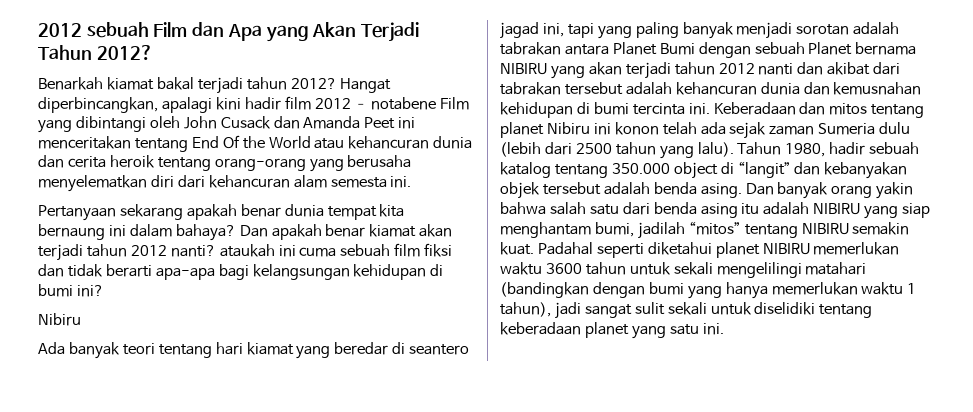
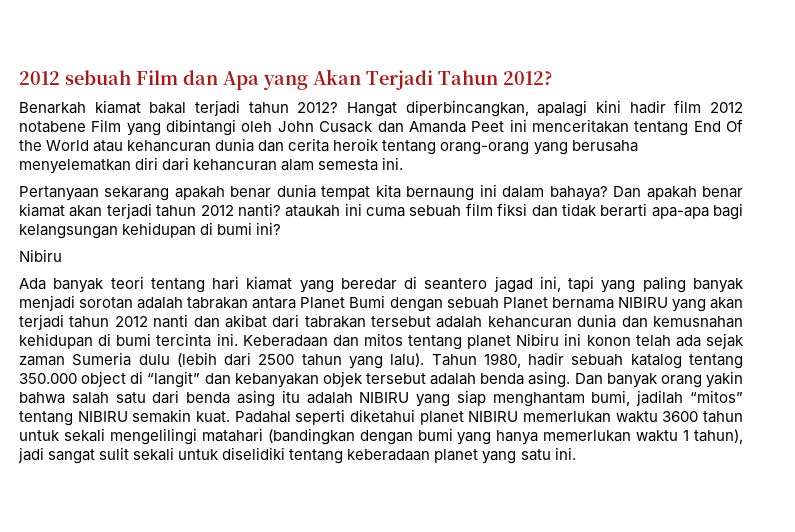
- Hangat diperbincangkan, apalagi kini hadir film 2012 – notabene Film yang dibintangi oleh John Cusack dan Amanda Peet ini menceritakan tentang End Of the World atau kehancuran dunia dan cerita heroik tentang orang-orang yang berusaha menyelematkan diri dari kehancuran alam semesta ini.
+ Hangat diperbincangkan, apalagi kini hadir film 2012 notabene Film yang dibintangi oleh John Cusack dan Amanda Peet ini menceritakan tentang End Of the World atau kehancuran dunia dan cerita heroik tentang orang-orang yang berusaha menyelematkan diri dari kehancuran alam semesta ini.

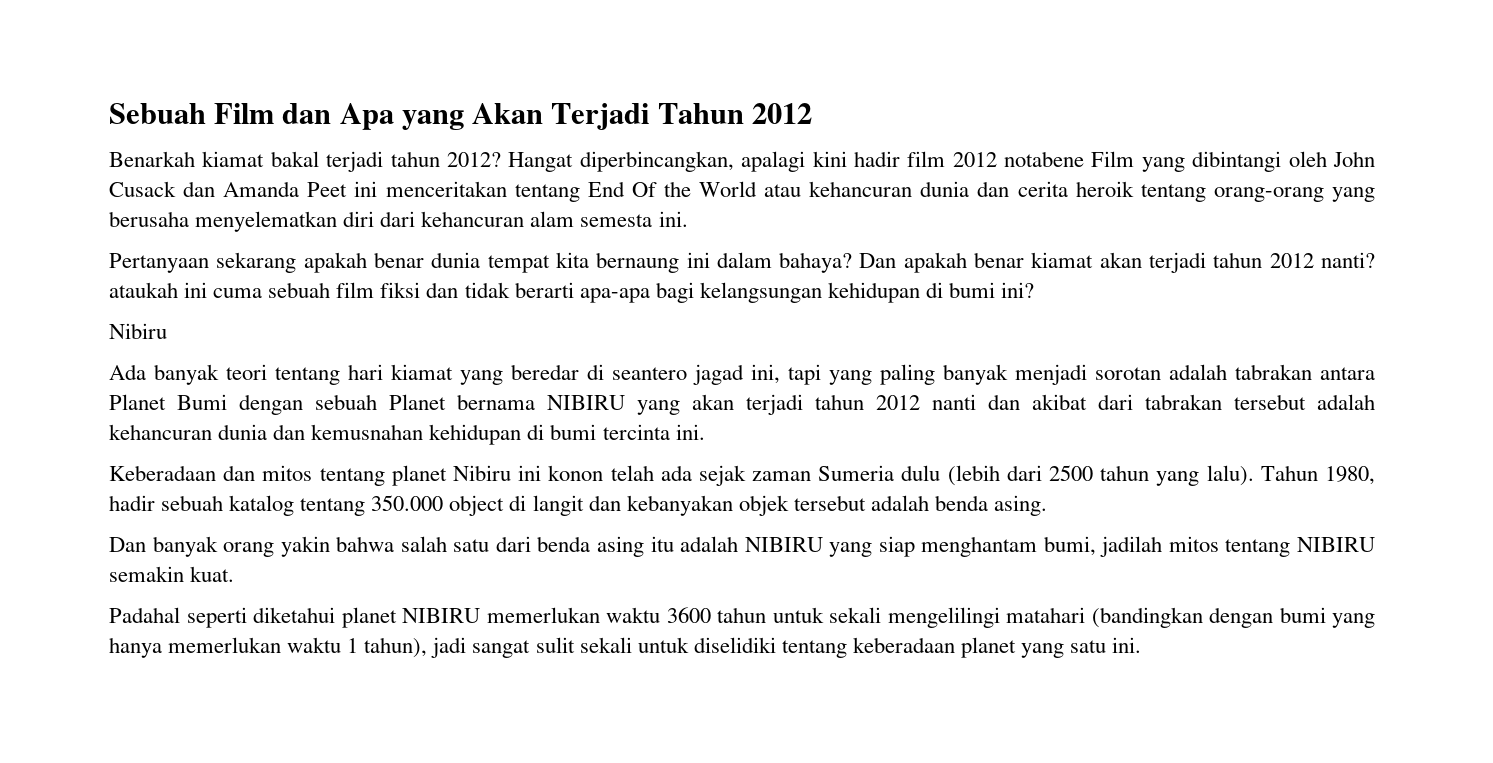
- 2012 sebuah Film dan Apa yang Akan Terjadi Tahun 2012?
+ Sebuah Film dan Apa yang Akan Terjadi Tahun 2012
- Ada banyak teori tentang hari kiamat yang beredar di seantero jagad ini, tapi yang paling banyak menjadi sorotan adalah tabrakan antara Planet Bumi dengan sebuah Planet bernama NIBIRU yang akan terjadi tahun 2012 nanti dan akibat dari tabrakan tersebut adalah kehancuran dunia dan kemusnahan kehidupan di bumi tercinta ini. Keberadaan dan mitos tentang planet Nibiru ini konon telah ada sejak zaman Sumeria dulu (lebih dari 2500 tahun yang lalu).
+ Ada banyak teori tentang hari kiamat yang beredar di seantero jagad ini, tapi yang paling banyak menjadi sorotan adalah tabrakan antara Planet Bumi dengan sebuah Planet bernama NIBIRU yang akan terjadi tahun 2012 nanti dan akibat dari tabrakan tersebut adalah kehancuran dunia dan kemusnahan kehidupan di bumi tercinta ini.
+ Keberadaan dan mitos tentang planet Nibiru ini konon telah ada sejak zaman Sumeria dulu (lebih dari 2500 tahun yang lalu).
- Tahun 1980, hadir sebuah katalog tentang 350.000 object di “langit” dan kebanyakan objek tersebut adalah benda asing. Dan banyak orang yakin bahwa salah satu dari benda asing itu adalah NIBIRU yang siap menghantam bumi, jadilah “mitos” tentang NIBIRU semakin kuat. Padahal seperti diketahui planet NIBIRU memerlukan waktu 3600 tahun untuk sekali mengelilingi matahari (bandingkan dengan bumi yang hanya memerlukan waktu 1 tahun), jadi sangat sulit sekali untuk diselidiki tentang keberadaan planet yang satu ini.
+ Tahun 1980, hadir sebuah katalog tentang 350.000 object di langit dan kebanyakan objek tersebut adalah benda asing.
+ Dan banyak orang yakin bahwa salah satu dari benda asing itu adalah NIBIRU yang siap menghantam bumi, jadilah mitos tentang NIBIRU semakin kuat.
+ Padahal seperti diketahui planet NIBIRU memerlukan waktu 3600 tahun untuk sekali mengelilingi matahari (bandingkan dengan bumi yang hanya memerlukan waktu 1 tahun), jadi sangat sulit sekali untuk diselidiki tentang keberadaan planet yang satu ini.

